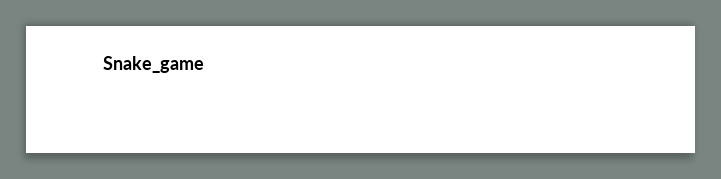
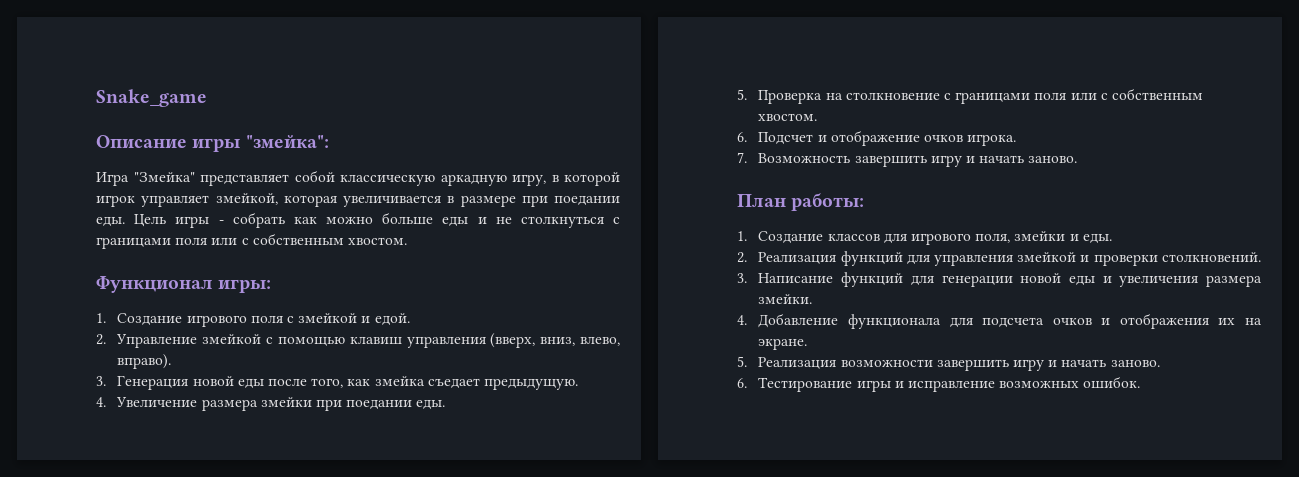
+ Описание игры "змейка":
+ Игра "Змейка" представляет собой классическую аркадную игру, в которой игрок управляет змейкой, которая увеличивается в размере при поедании еды. Цель игры - собрать как можно больше еды и не столкнуться с границами поля или с собственным хвостом.
+ Функционал игры:
+ 1. Создание игрового поля с змейкой и едой.
+ 2. Управление змейкой с помощью клавиш управления (вверх, вниз, влево, вправо).
+ 3. Генерация новой еды после того, как змейка съедает предыдущую.
+ 4. Увеличение размера змейки при поедании еды.
+ 5. Проверка на столкновение с границами поля или с собственным хвостом.
+ 6. Подсчет и отображение очков игрока.
+ 7. Возможность завершить игру и начать заново.
+ План работы:
+ 1. Создание классов для игрового поля, змейки и еды.
+ 2. Реализация функций для управления змейкой и проверки столкновений.
+ 3. Написание функций для генерации новой еды и увеличения размера змейки.
+ 4. Добавление функционала для подсчета очков и отображения их на экране.
+ 5. Реализация возможности завершить игру и начать заново.
+ 6. Тестирование игры и исправление возможных ошибок.

